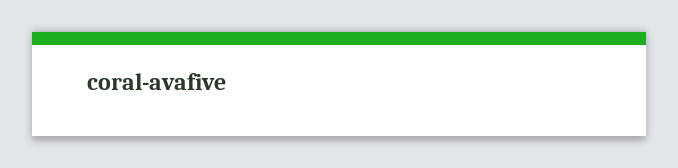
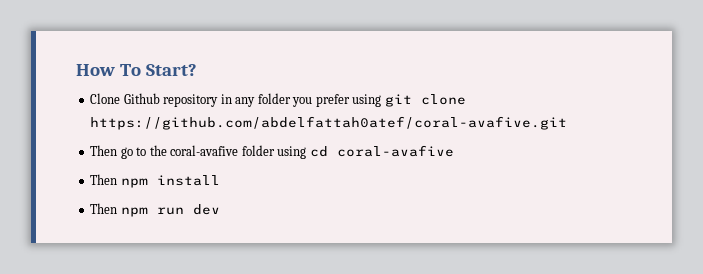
- coral-avafive
+ How To Start?
+ Clone Github repository in any folder you prefer using git clone https://github.com/abdelfattah0atef/coral-avafive.git
+ Then go to the coral-avafive folder using cd coral-avafive
+ Then npm install
+ Then npm run dev

